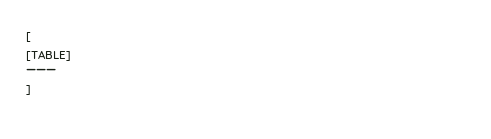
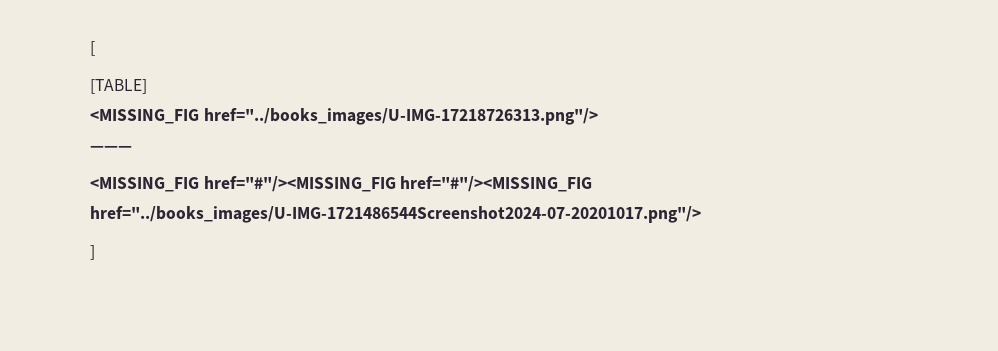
+ <MISSING_FIG href="../books_images/U-IMG-17218726313.png"/>
+ <MISSING_FIG href="#"/><MISSING_FIG href="#"/><MISSING_FIG href="../books_images/U-IMG-1721486544Screenshot2024-07-20201017.png"/>

